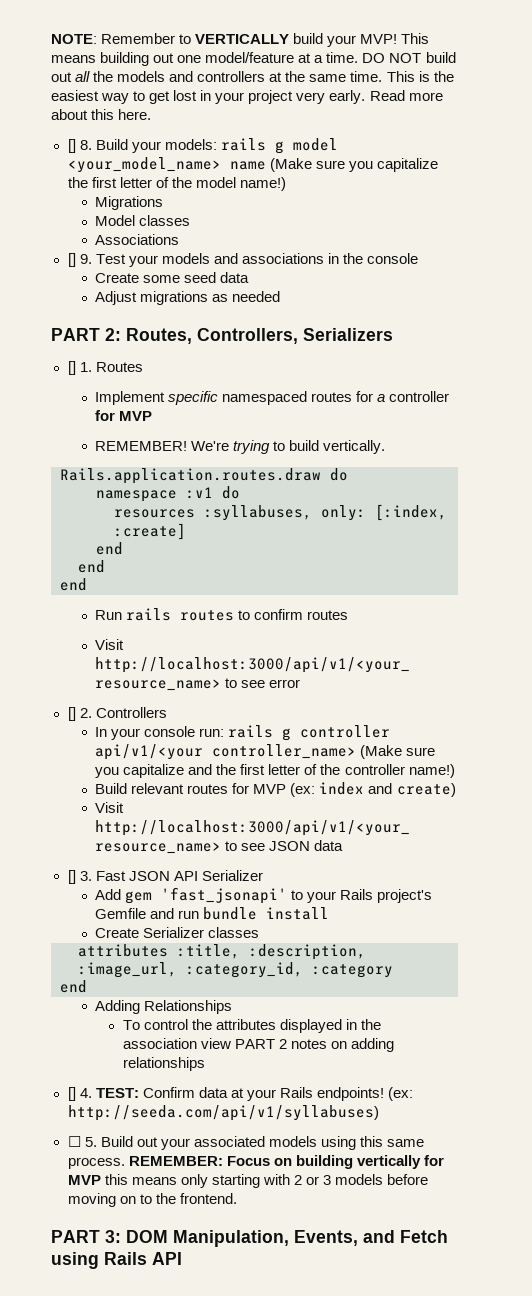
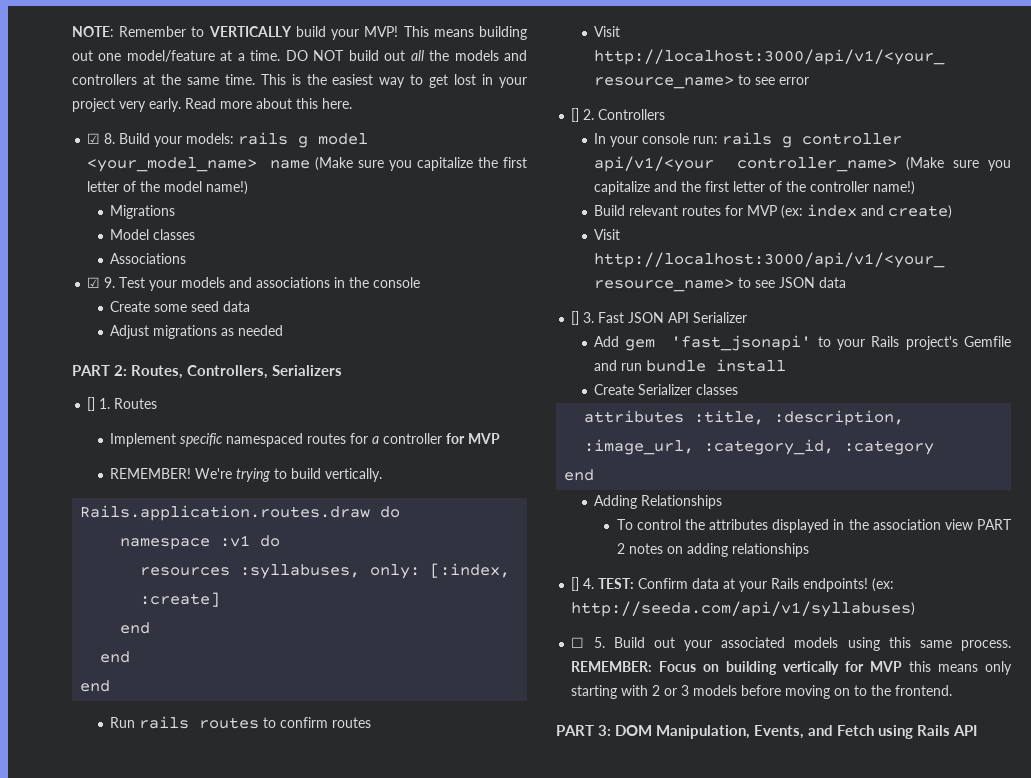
- [] 8. Build your models: rails g model <your_model_name> name (Make sure you capitalize the first letter of the model name!)
+ ☑ 8. Build your models: rails g model <your_model_name> name (Make sure you capitalize the first letter of the model name!)
- [] 9. Test your models and associations in the console
+ ☑ 9. Test your models and associations in the console

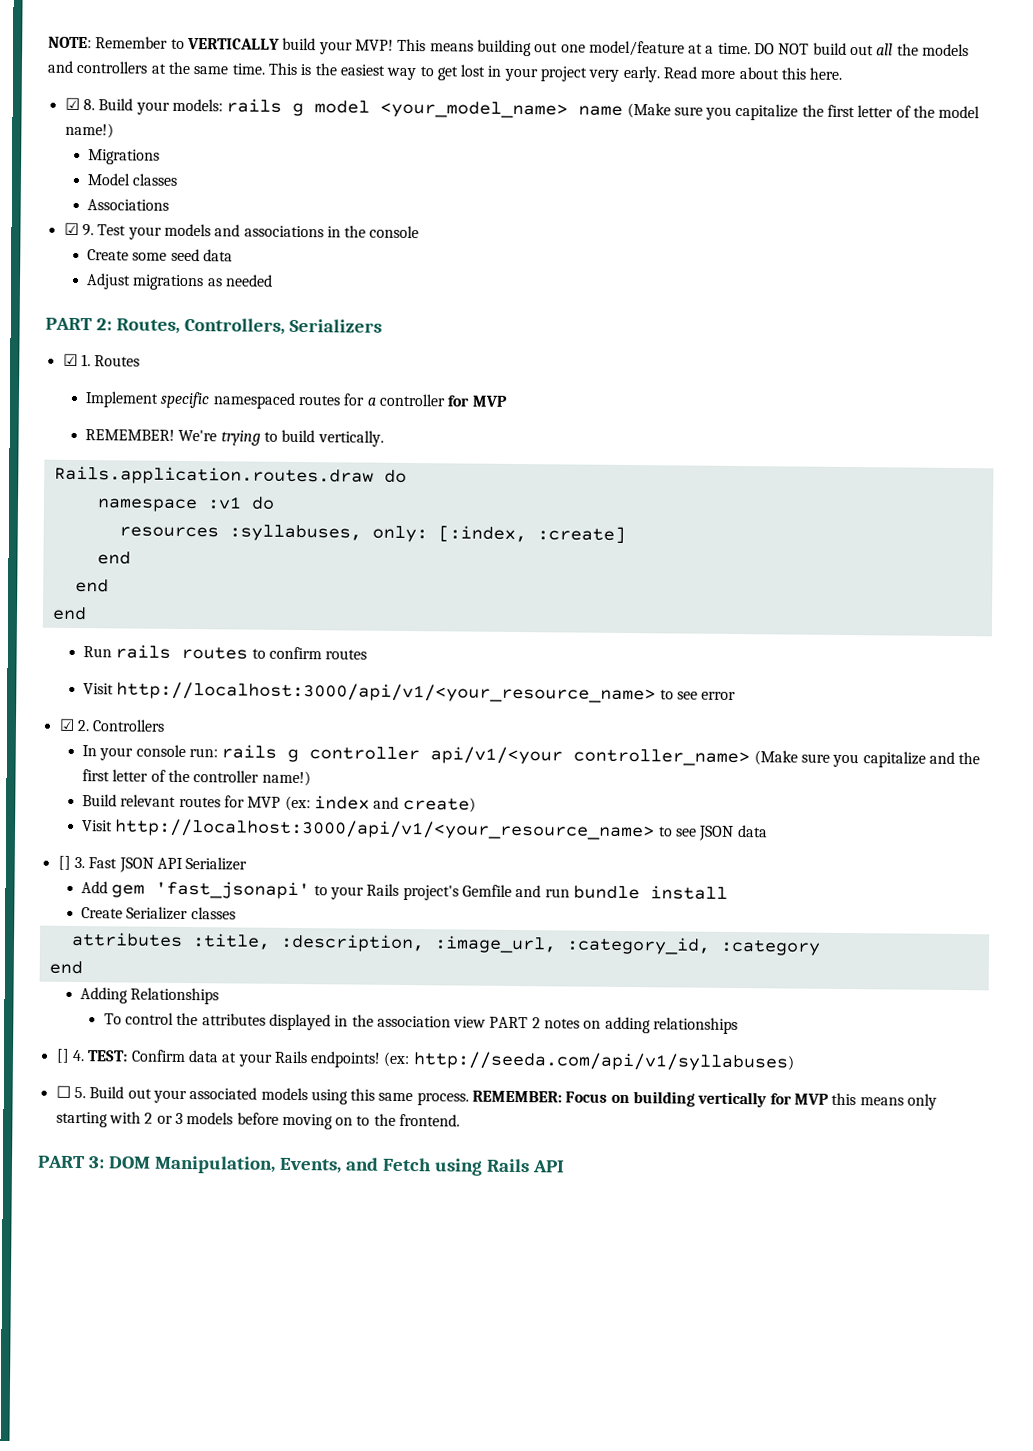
- [] 1. Routes
+ ☑ 1. Routes
- [] 2. Controllers
+ ☑ 2. Controllers

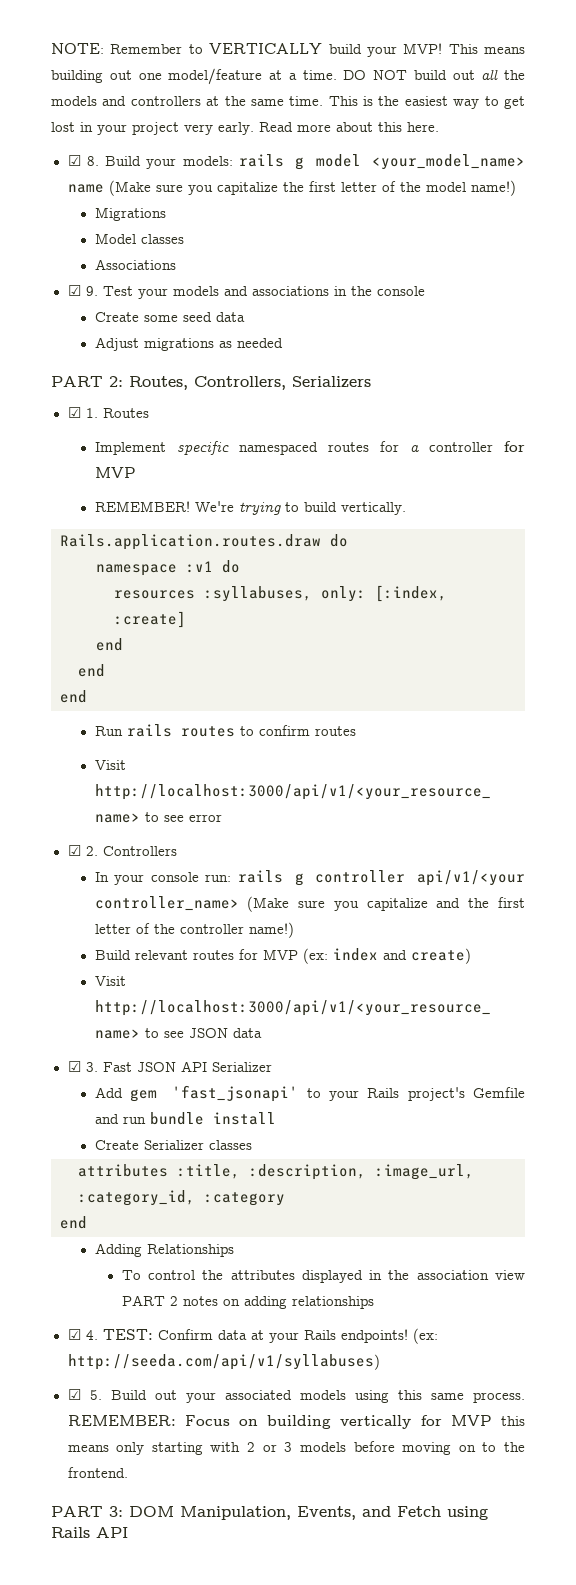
- [] 3. Fast JSON API Serializer
+ ☑ 3. Fast JSON API Serializer
- [] 4. TEST: Confirm data at your Rails endpoints!
+ ☑ 4. TEST: Confirm data at your Rails endpoints!
- ☐ 5. Build out your associated models using this same process.
+ ☑ 5. Build out your associated models using this same process.

